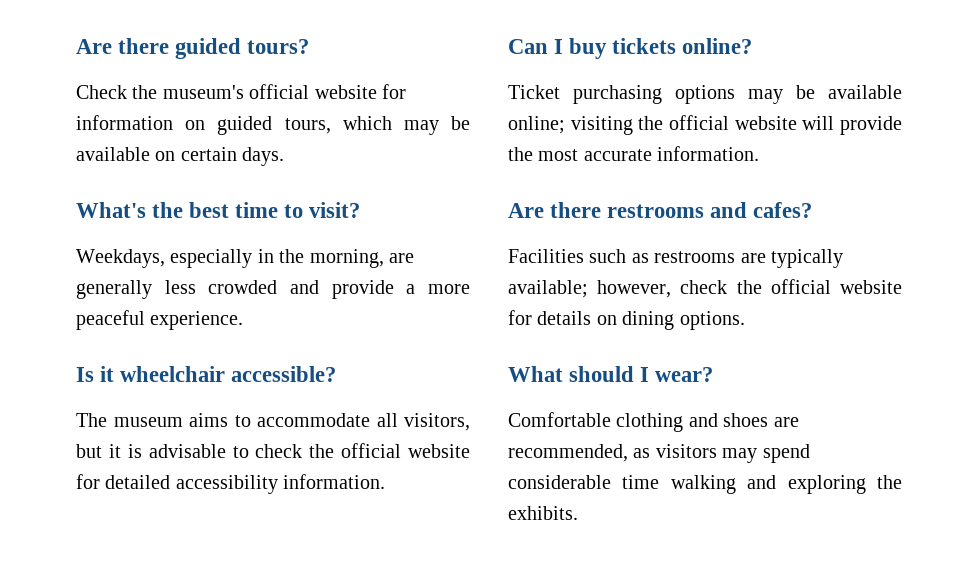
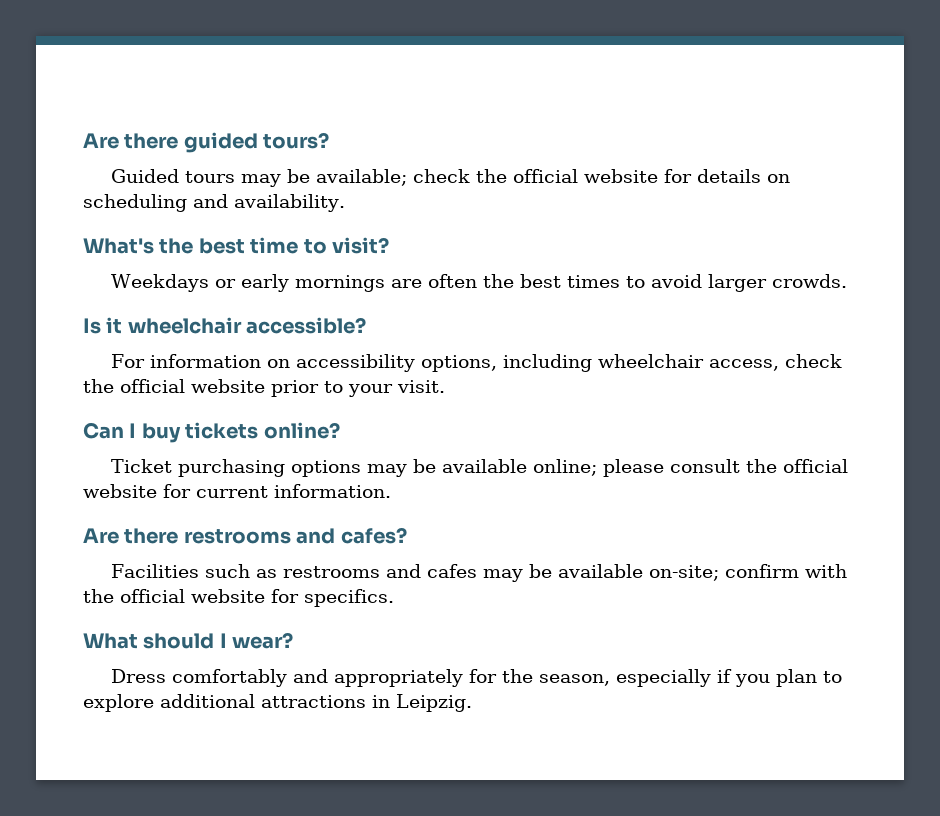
- Check the museum's official website for information on guided tours, which may be available on certain days.
+ Guided tours may be available; check the official website for details on scheduling and availability.
- Weekdays, especially in the morning, are generally less crowded and provide a more peaceful experience.
+ Weekdays or early mornings are often the best times to avoid larger crowds.
  Is it wheelchair accessible?
- The museum aims to accommodate all visitors, but it is advisable to check the official website for detailed accessibility information.
+ For information on accessibility options, including wheelchair access, check the official website prior to your visit.
- Ticket purchasing options may be available online; visiting the official website will provide the most accurate information.
+ Ticket purchasing options may be available online; please consult the official website for current information.
- Facilities such as restrooms are typically available; however, check the official website for details on dining options.
+ Facilities such as restrooms and cafes may be available on-site; confirm with the official website for specifics.
  What should I wear?
- Comfortable clothing and shoes are recommended, as visitors may spend considerable time walking and exploring the exhibits.
+ Dress comfortably and appropriately for the season, especially if you plan to explore additional attractions in Leipzig.

